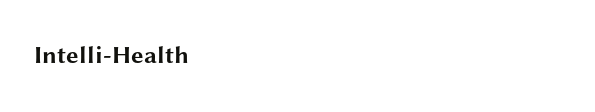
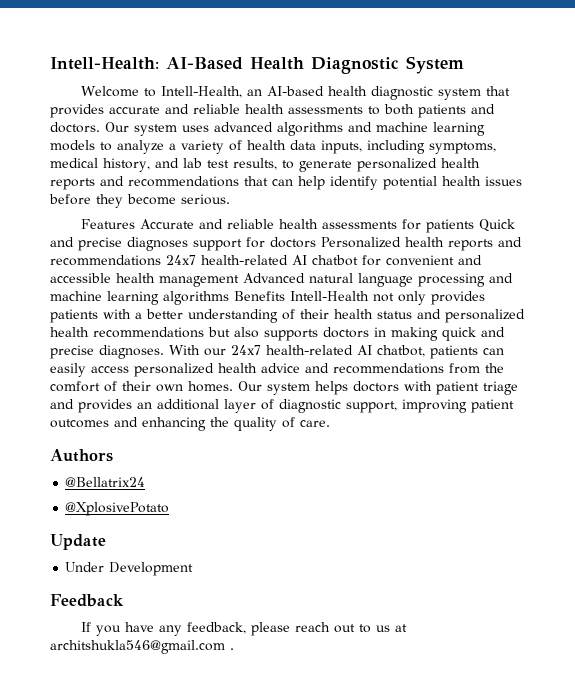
- Intelli-Health
+ Intell-Health: AI-Based Health Diagnostic System
+ Welcome to Intell-Health, an AI-based health diagnostic system that provides accurate and reliable health assessments to both patients and doctors. Our system uses advanced algorithms and machine learning models to analyze a variety of health data inputs, including symptoms, medical history, and lab test results, to generate personalized health reports and recommendations that can help identify potential health issues before they become serious.
+ Features Accurate and reliable health assessments for patients Quick and precise diagnoses support for doctors Personalized health reports and recommendations 24x7 health-related AI chatbot for convenient and accessible health management Advanced natural language processing and machine learning algorithms Benefits Intell-Health not only provides patients with a better understanding of their health status and personalized health recommendations but also supports doctors in making quick and precise diagnoses. With our 24x7 health-related AI chatbot, patients can easily access personalized health advice and recommendations from the comfort of their own homes. Our system helps doctors with patient triage and provides an additional layer of diagnostic support, improving patient outcomes and enhancing the quality of care.
+ Authors
+ @Bellatrix24
+ @XplosivePotato
+ Update
+ Under Development
+ Feedback
+ If you have any feedback, please reach out to us at architshukla546@gmail.com .

